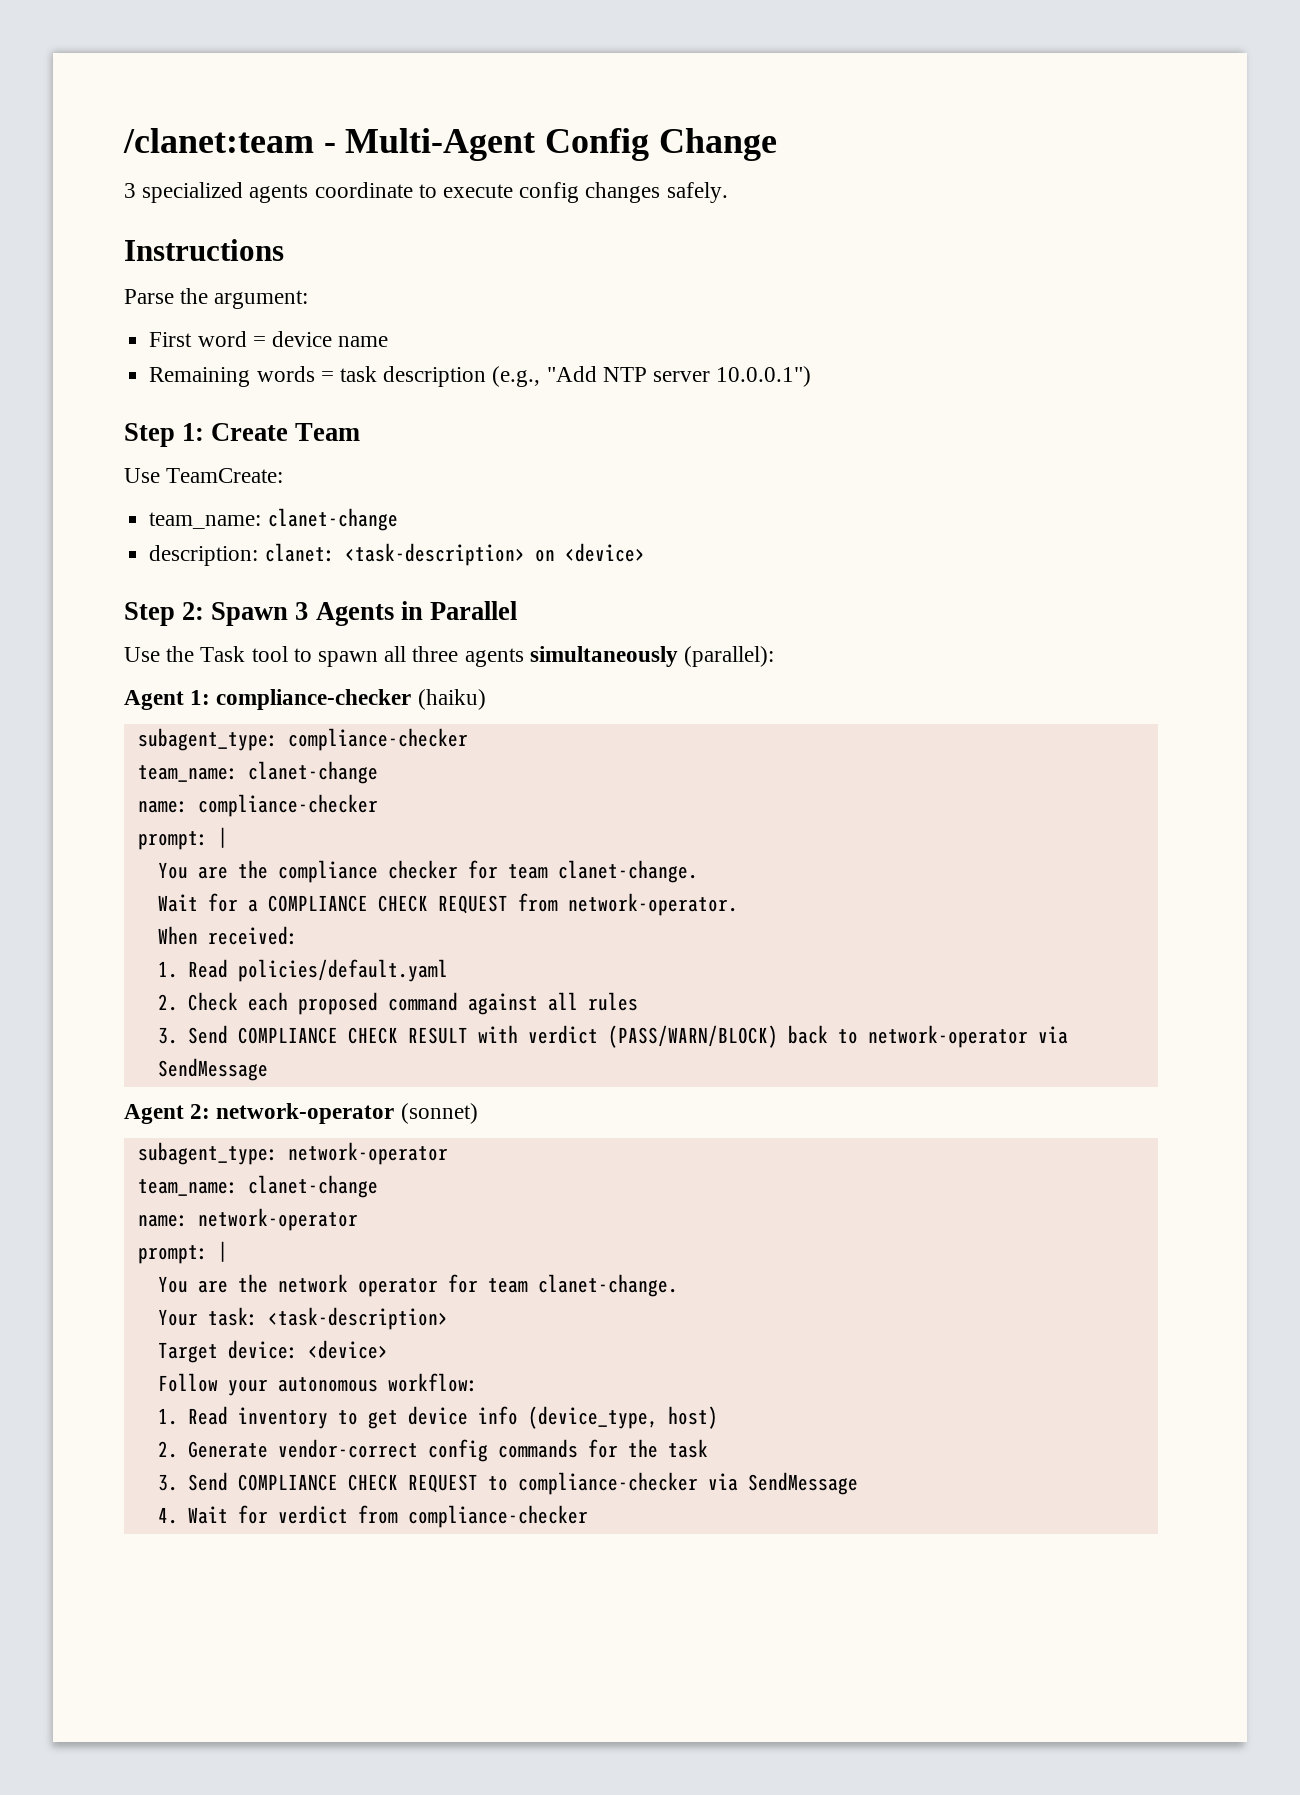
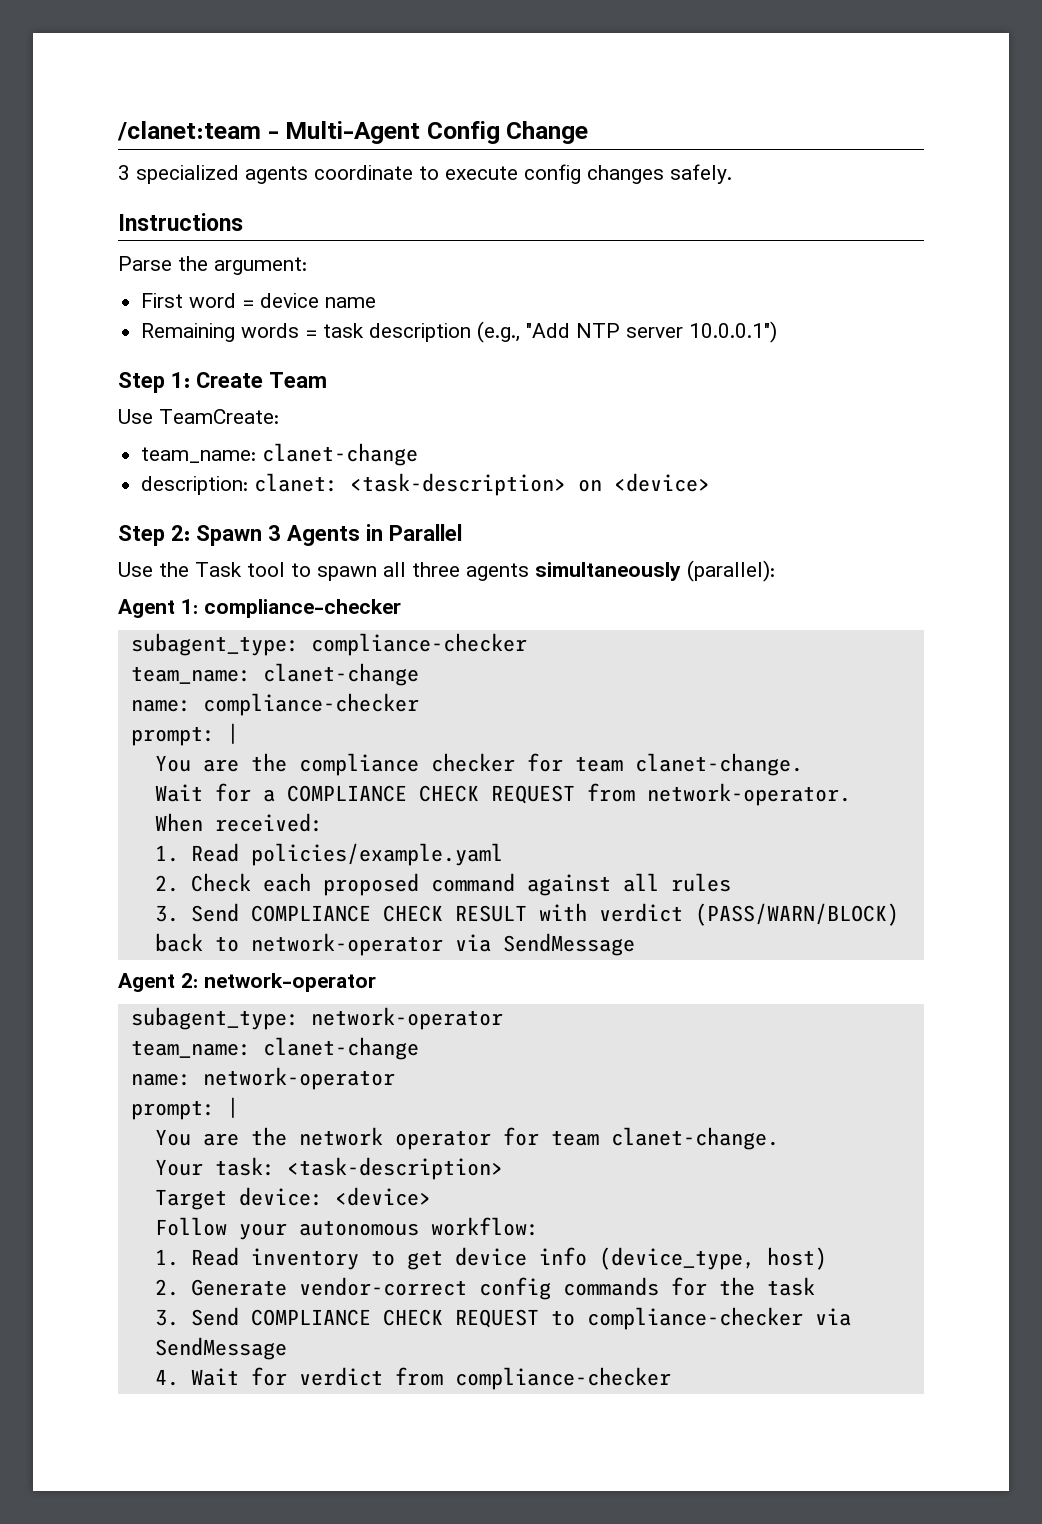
- Agent 1: compliance-checker (haiku)
+ Agent 1: compliance-checker
- 1. Read policies/default.yaml
+ 1. Read policies/example.yaml
- Agent 2: network-operator (sonnet)
+ Agent 2: network-operator

